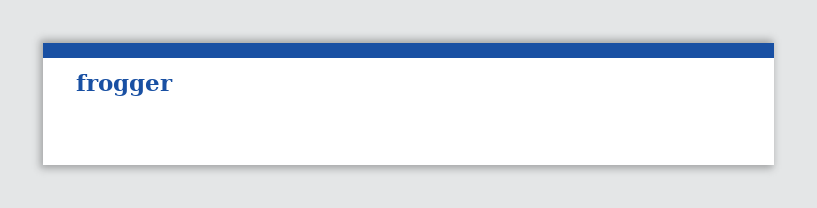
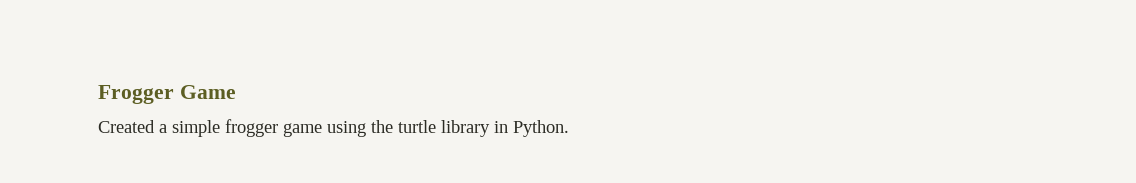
- frogger
+ Frogger Game
+ Created a simple frogger game using the turtle library in Python.

